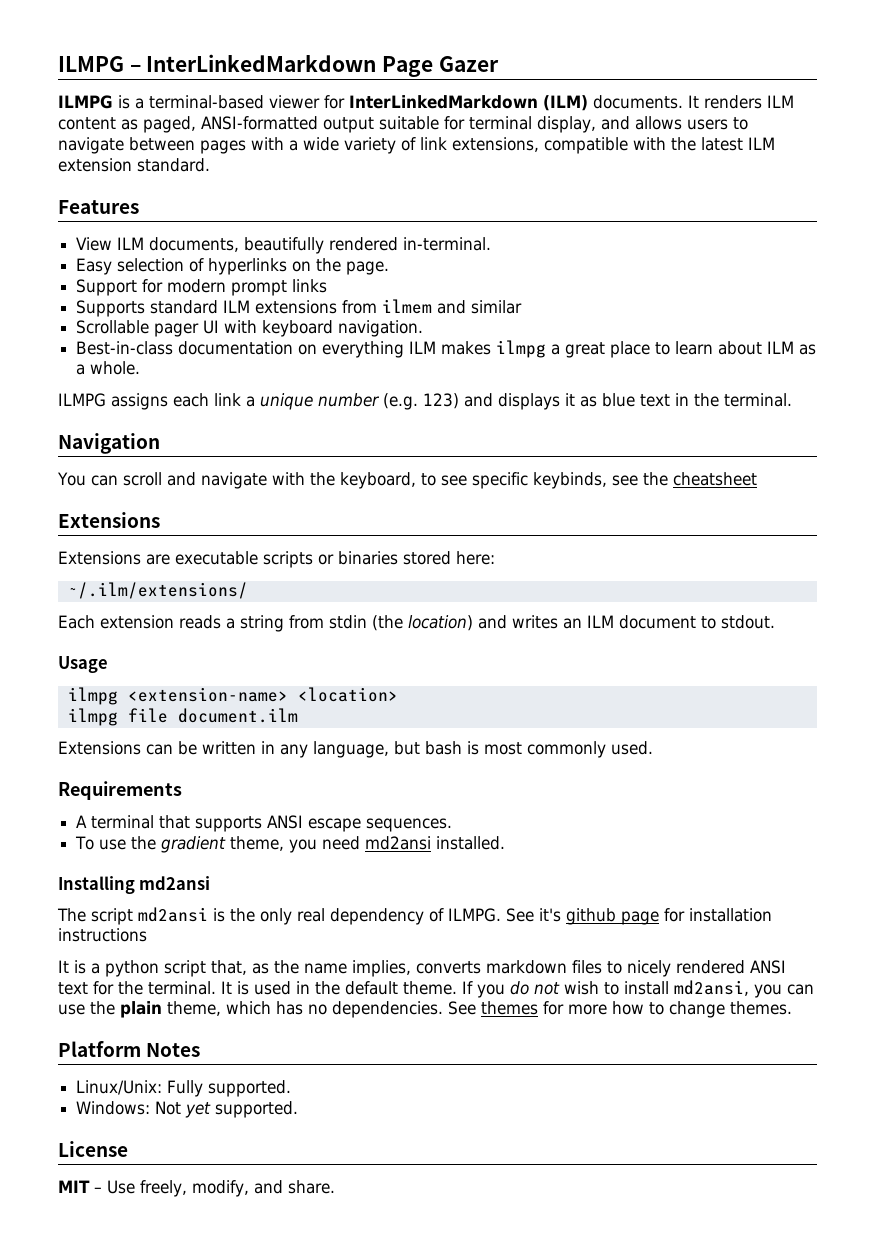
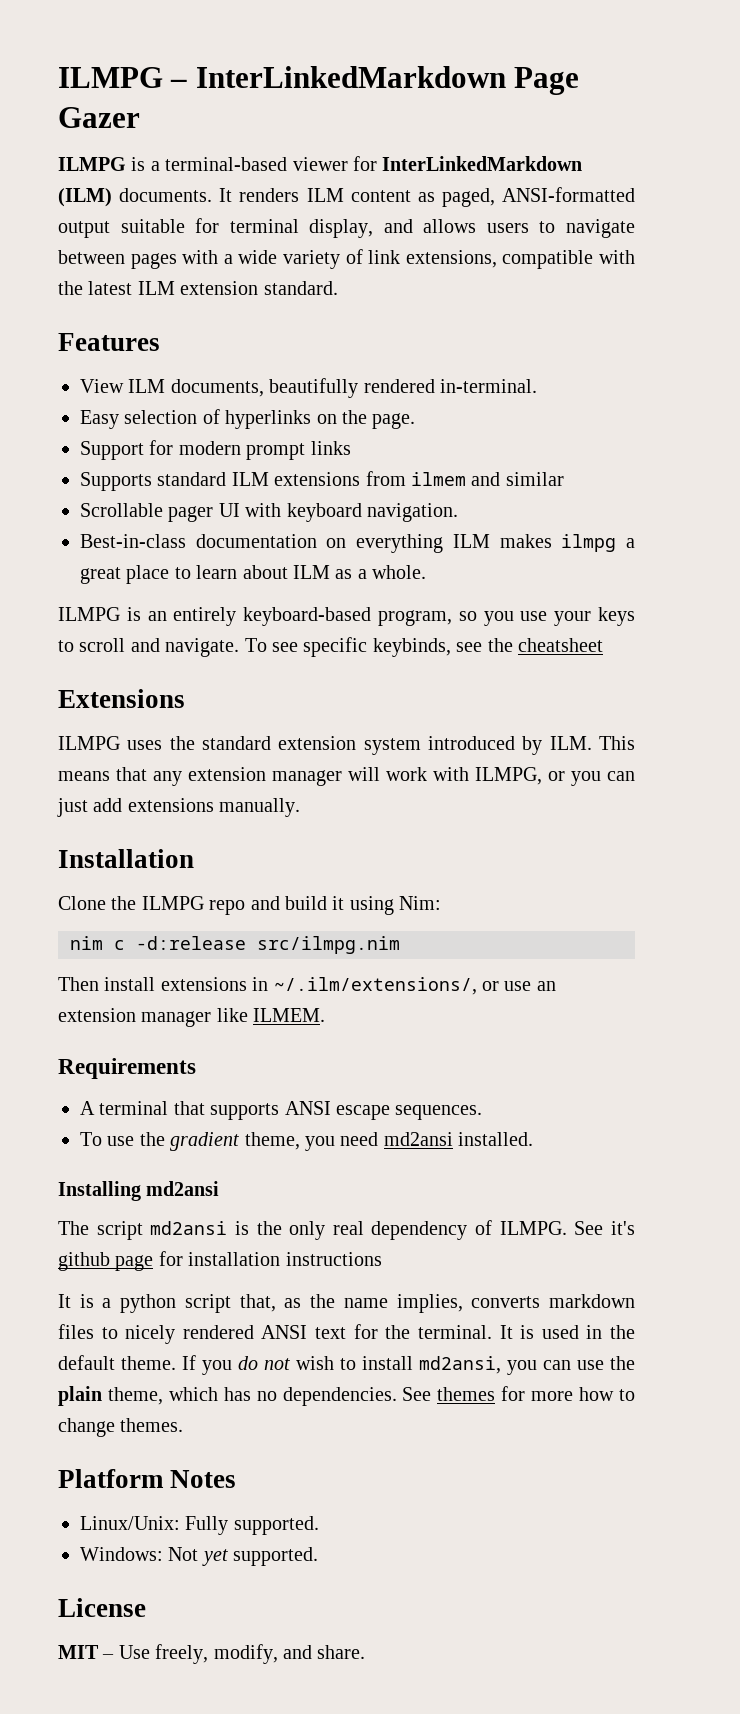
- ILMPG assigns each link a unique number (e.g. 123) and displays it as blue text in the terminal.
- Navigation
- You can scroll and navigate with the keyboard, to see specific keybinds, see the cheatsheet
+ ILMPG is an entirely keyboard-based program, so you use your keys to scroll and navigate. To see specific keybinds, see the cheatsheet
- Extensions are executable scripts or binaries stored here:
- ~/.ilm/extensions/
- Each extension reads a string from stdin (the location) and writes an ILM document to stdout.
- Usage
- ilmpg <extension-name> <location>
- ilmpg file document.ilm
- Extensions can be written in any language, but bash is most commonly used.
+ ILMPG uses the standard extension system introduced by ILM. This means that any extension manager will work with ILMPG, or you can just add extensions manually.
+ Installation
+ Clone the ILMPG repo and build it using Nim:
+ nim c -d:release src/ilmpg.nim
+ Then install extensions in ~/.ilm/extensions/, or use an extension manager like ILMEM.

